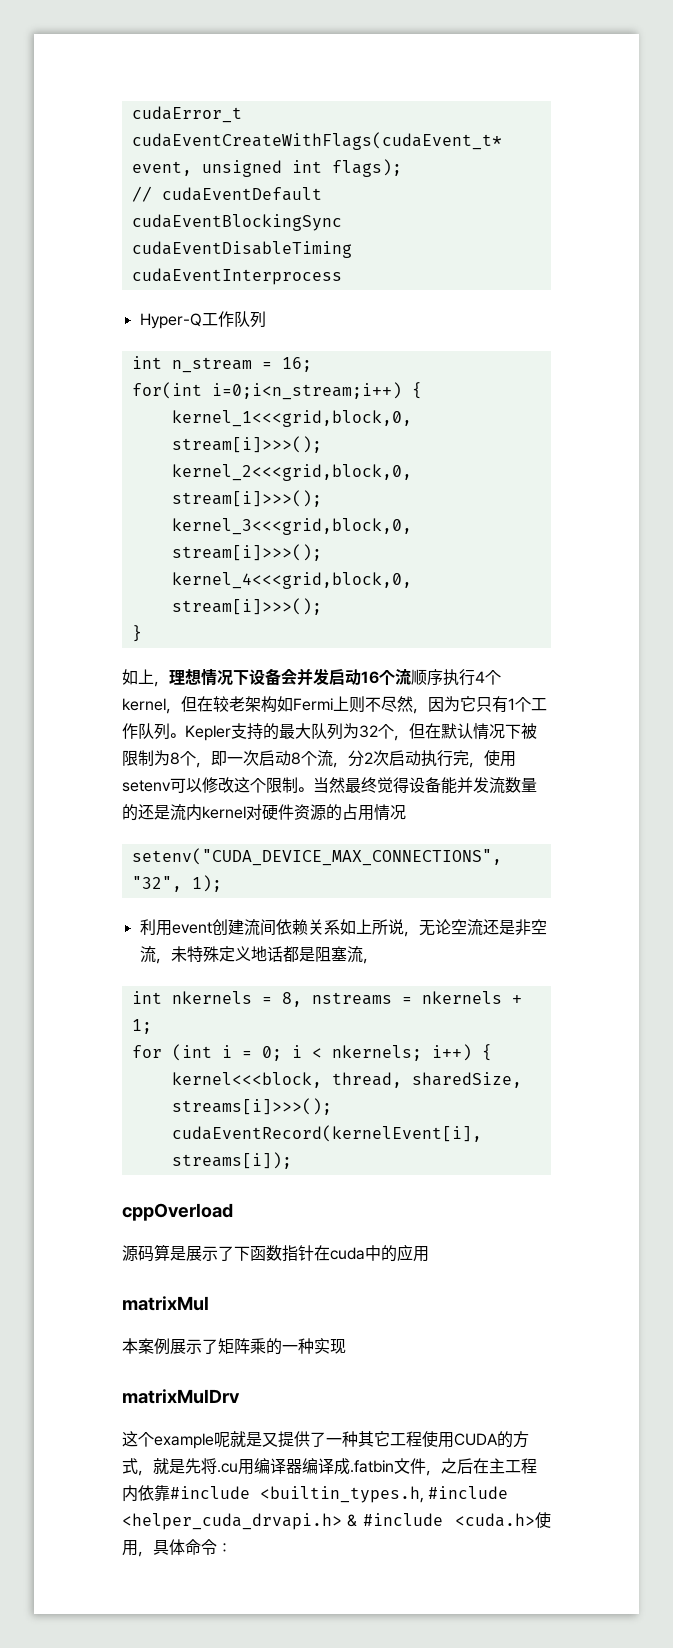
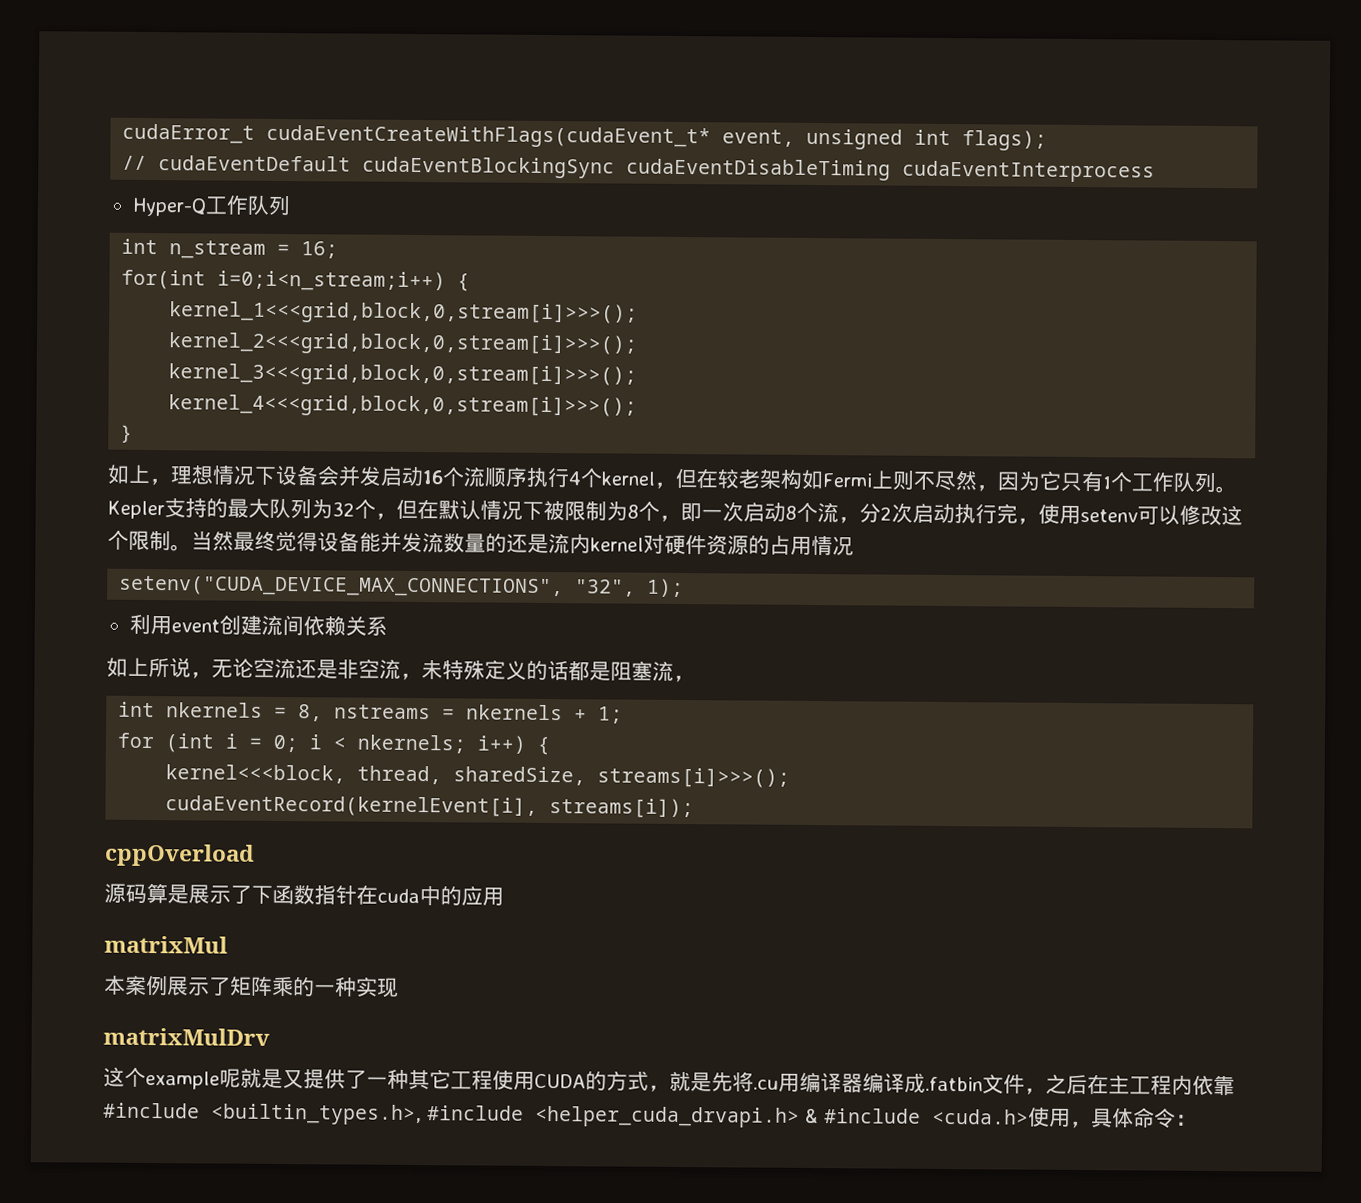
- 利用event创建流间依赖关系如上所说，无论空流还是非空流，未特殊定义地话都是阻塞流，
+ 利用event创建流间依赖关系
+ 如上所说，无论空流还是非空流，未特殊定义的话都是阻塞流，
- 这个example呢就是又提供了一种其它工程使用CUDA的方式，就是先将.cu用编译器编译成.fatbin文件，之后在主工程内依靠#include <builtin_types.h, #include <helper_cuda_drvapi.h> & #include <cuda.h>使用，具体命令：
+ 这个example呢就是又提供了一种其它工程使用CUDA的方式，就是先将.cu用编译器编译成.fatbin文件，之后在主工程内依靠#include <builtin_types.h>, #include <helper_cuda_drvapi.h> & #include <cuda.h>使用，具体命令：

